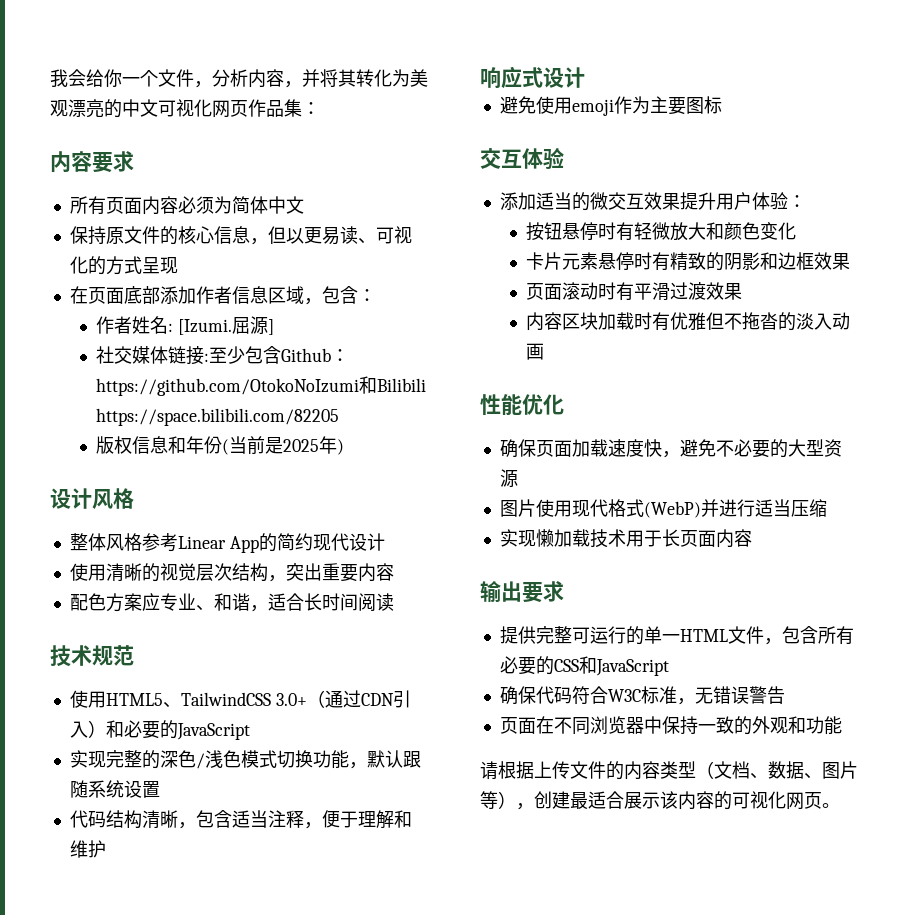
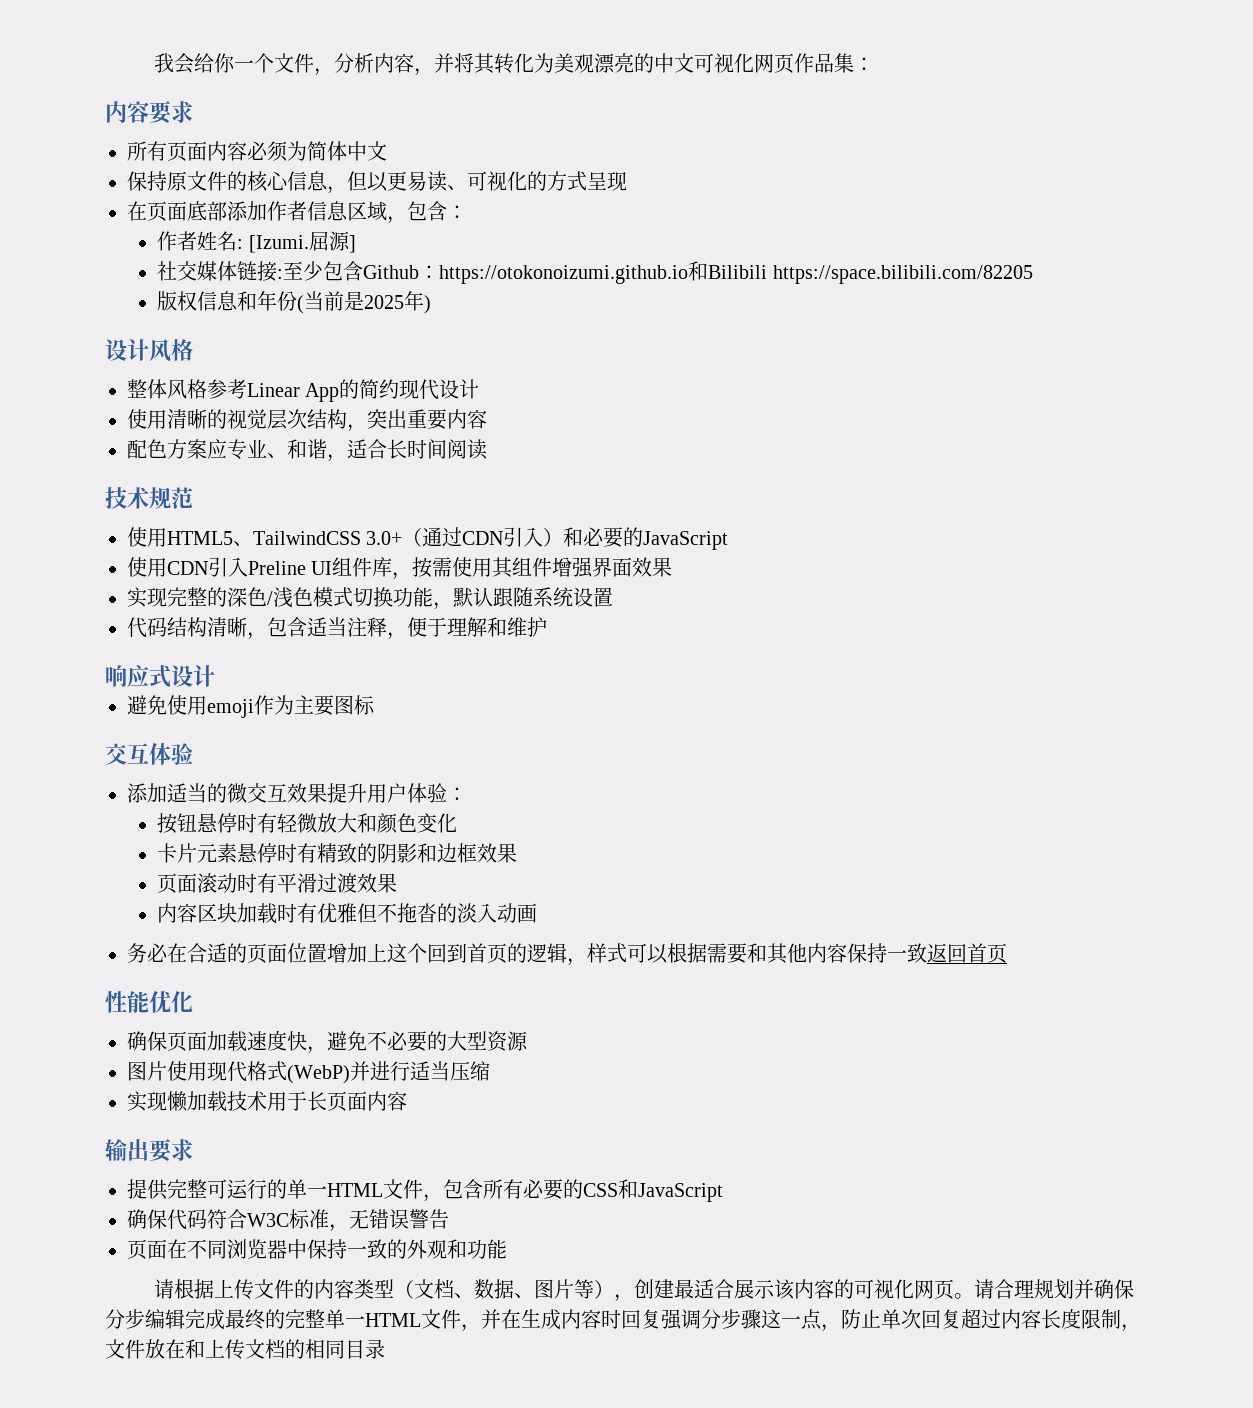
- 社交媒体链接:至少包含Github：https://github.com/OtokoNoIzumi和Bilibili https://space.bilibili.com/82205
+ 社交媒体链接:至少包含Github：https://otokonoizumi.github.io和Bilibili https://space.bilibili.com/82205
+ 使用CDN引入Preline UI组件库，按需使用其组件增强界面效果
+ 务必在合适的页面位置增加上这个回到首页的逻辑，样式可以根据需要和其他内容保持一致返回首页
+ 请合理规划并确保分步编辑完成最终的完整单一HTML文件，并在生成内容时回复强调分步骤这一点，防止单次回复超过内容长度限制，文件放在和上传文档的相同目录

